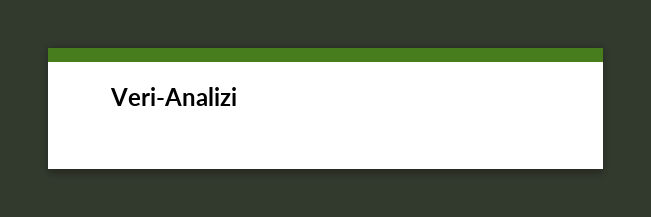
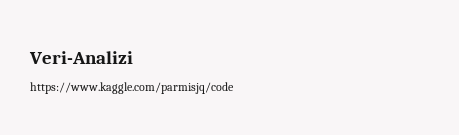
+ https://www.kaggle.com/parmisjq/code

